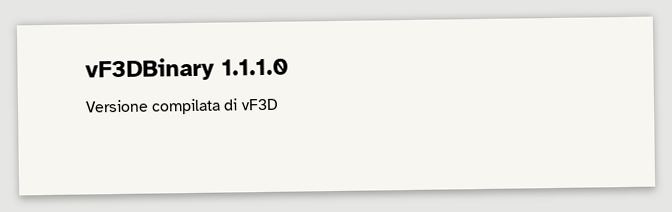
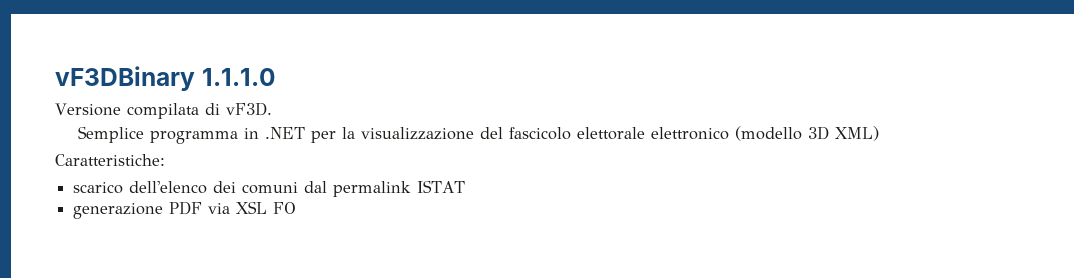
- Versione compilata di vF3D
+ Versione compilata di vF3D.
+ Semplice programma in .NET per la visualizzazione del fascicolo elettorale elettronico (modello 3D XML)
+ Caratteristiche:
+ scarico dell'elenco dei comuni dal permalink ISTAT
+ generazione PDF via XSL FO

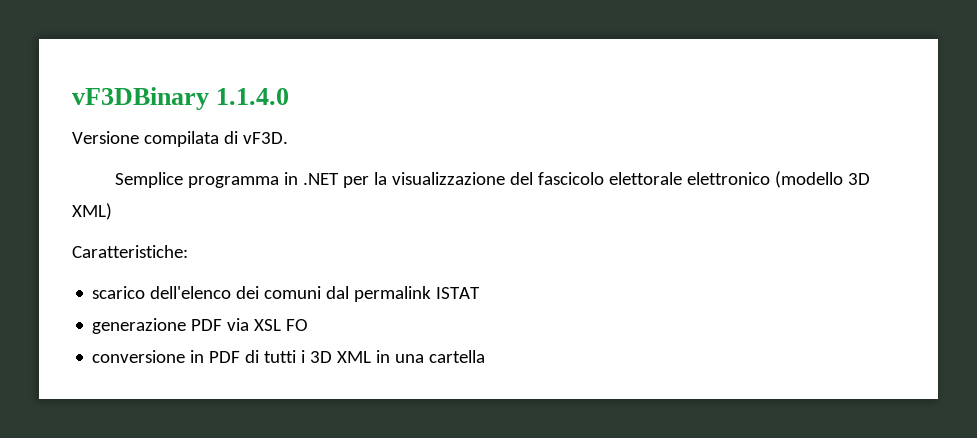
- vF3DBinary 1.1.1.0
+ vF3DBinary 1.1.4.0
+ conversione in PDF di tutti i 3D XML in una cartella

